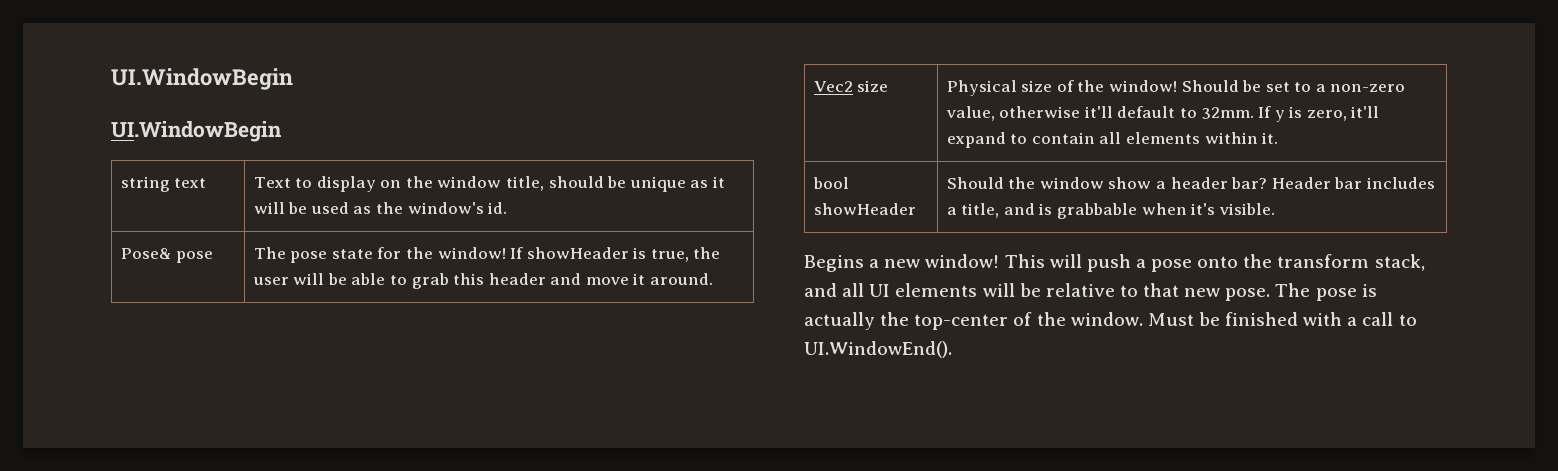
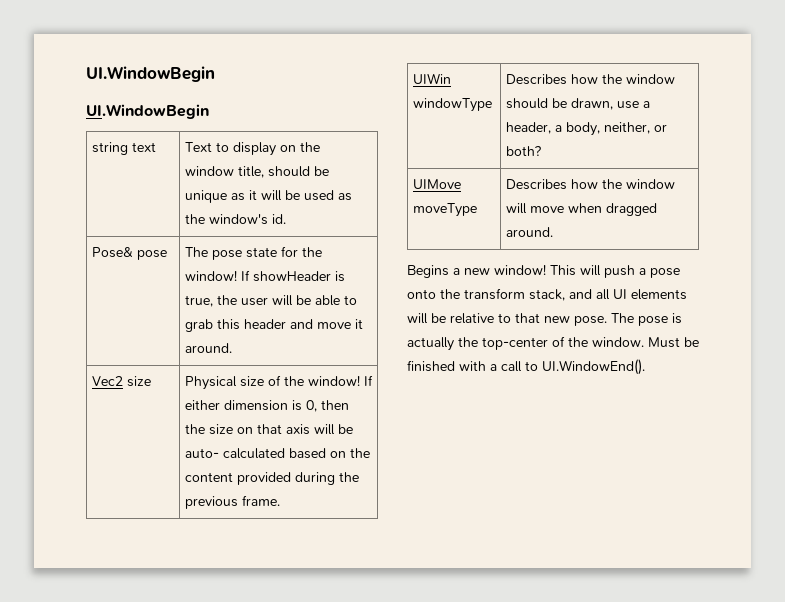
- Vec2 size | Physical size of the window! Should be set to a non-zero value, otherwise it'll default to 32mm. If y is zero, it'll expand to contain all elements within it.
- bool showHeader | Should the window show a header bar? Header bar includes a title, and is grabbable when it's visible.
+ Vec2 size | Physical size of the window! If either dimension is 0, then the size on that axis will be auto- calculated based on the content provided during the previous frame.
+ UIWin windowType | Describes how the window should be drawn, use a header, a body, neither, or both?
+ UIMove moveType | Describes how the window will move when dragged around.

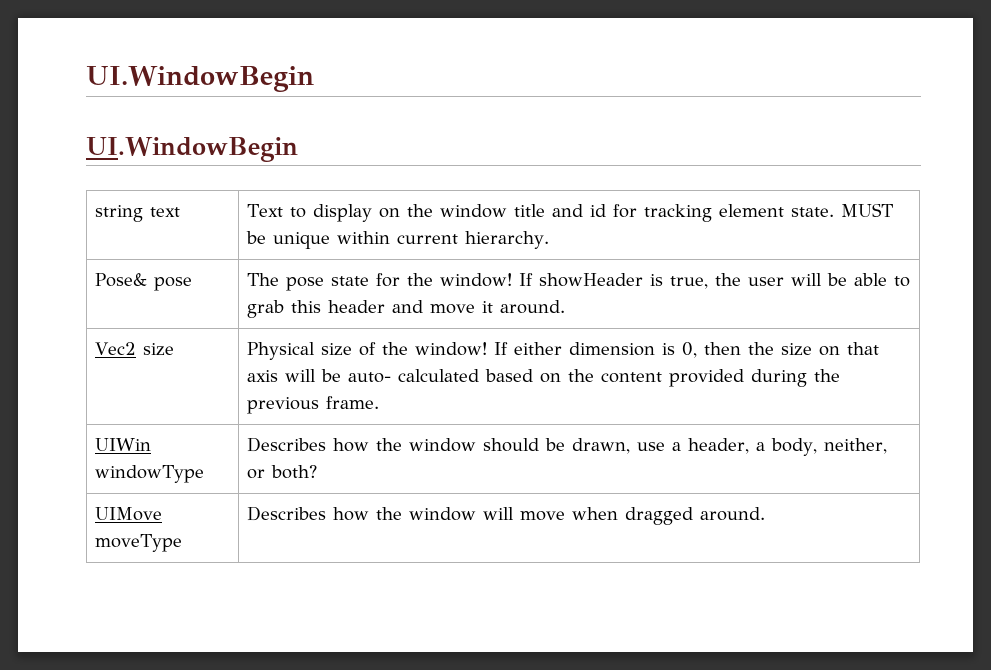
- string text | Text to display on the window title, should be unique as it will be used as the window's id.
+ string text | Text to display on the window title and id for tracking element state. MUST be unique within current hierarchy.
- Begins a new window! This will push a pose onto the transform stack, and all UI elements will be relative to that new pose. The pose is actually the top-center of the window. Must be finished with a call to UI.WindowEnd().

